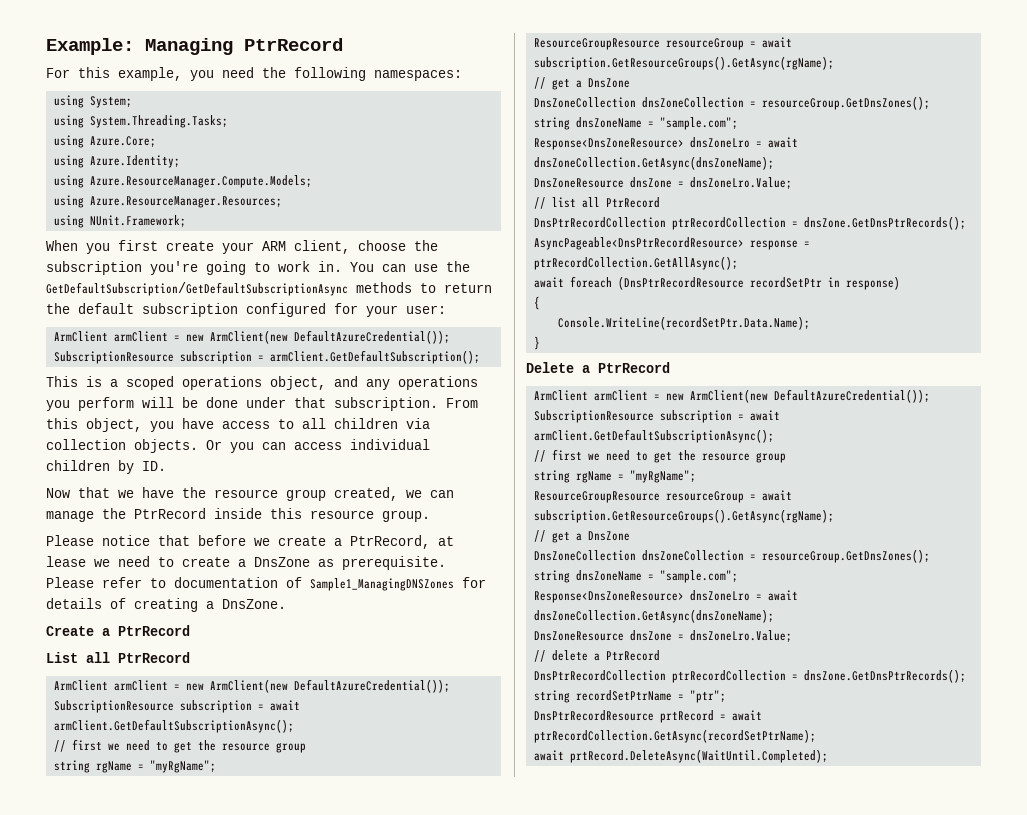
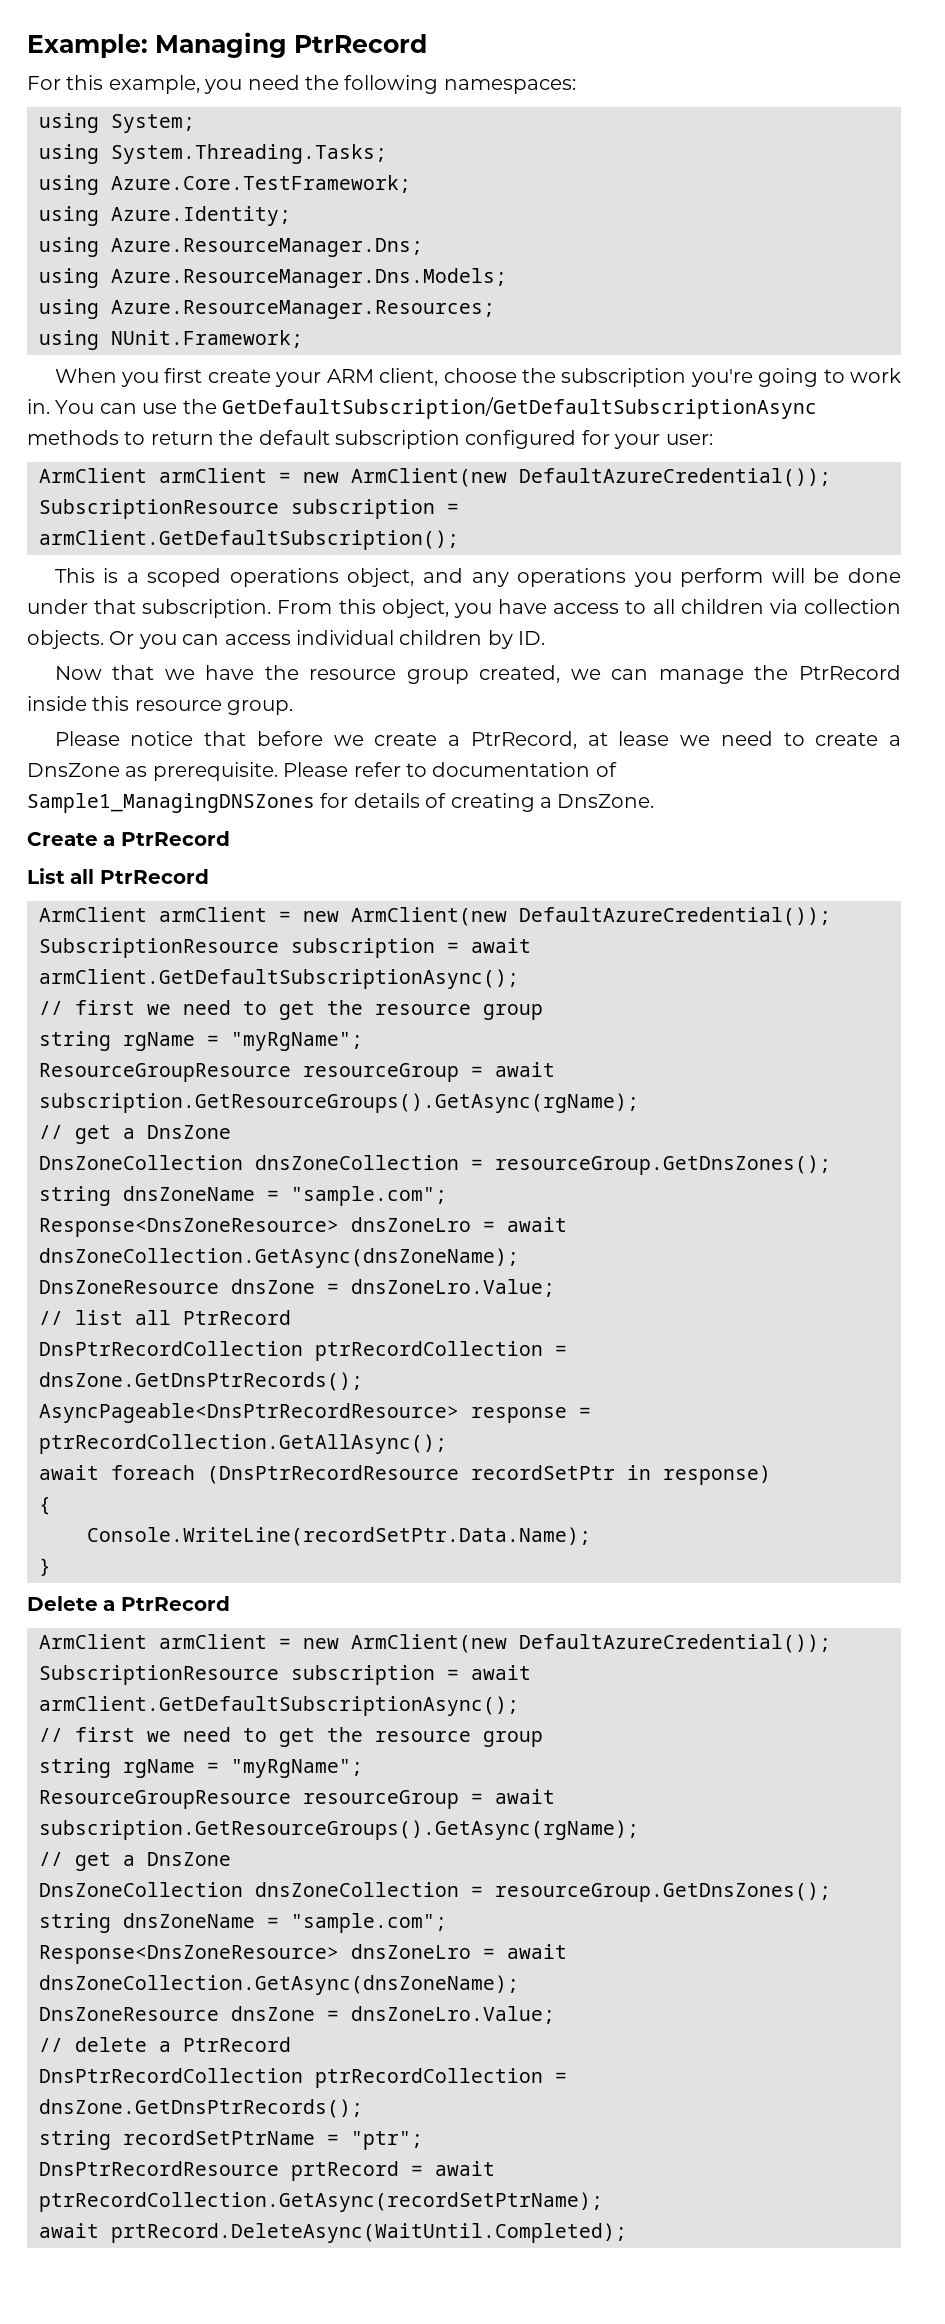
- using Azure.Core;
+ using Azure.Core.TestFramework;
- using Azure.ResourceManager.Compute.Models;
+ using Azure.ResourceManager.Dns;
+ using Azure.ResourceManager.Dns.Models;

